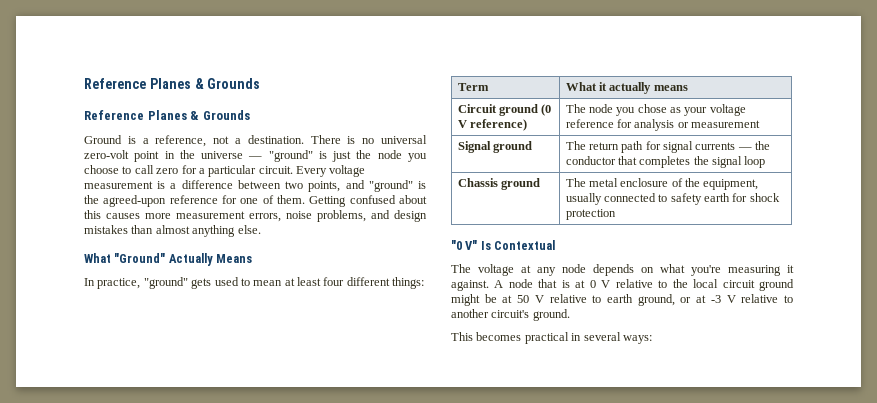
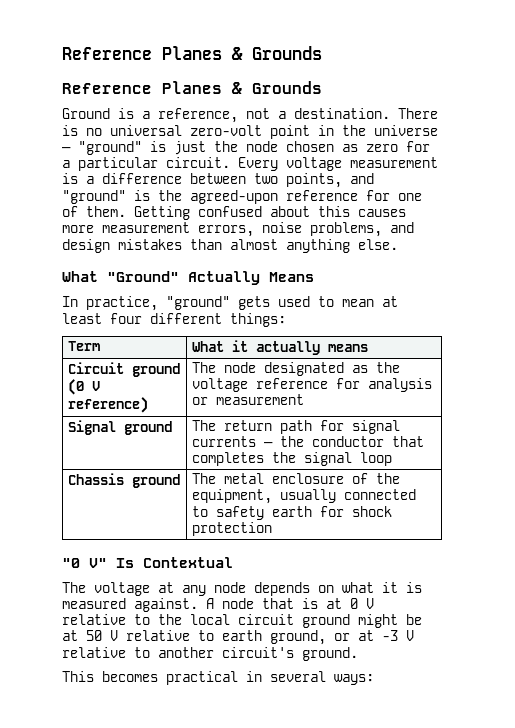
- There is no universal zero-volt point in the universe — "ground" is just the node you choose to call zero for a particular circuit.
+ There is no universal zero-volt point in the universe — "ground" is just the node chosen as zero for a particular circuit.
- Circuit ground (0 V reference) | The node you chose as your voltage reference for analysis or measurement
+ Circuit ground (0 V reference) | The node designated as the voltage reference for analysis or measurement
- The voltage at any node depends on what you're measuring it against.
+ The voltage at any node depends on what it is measured against.

